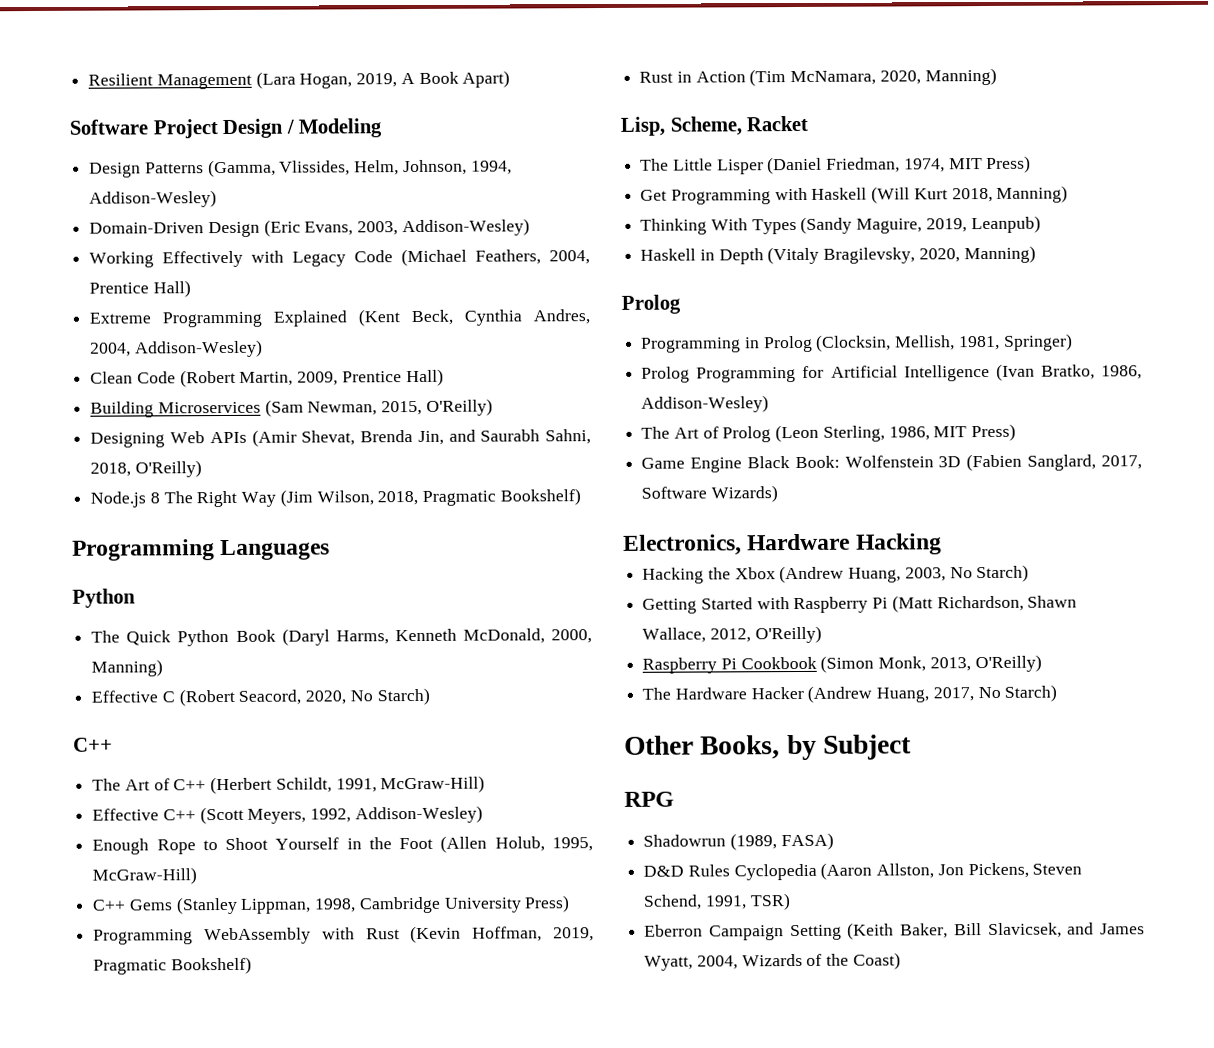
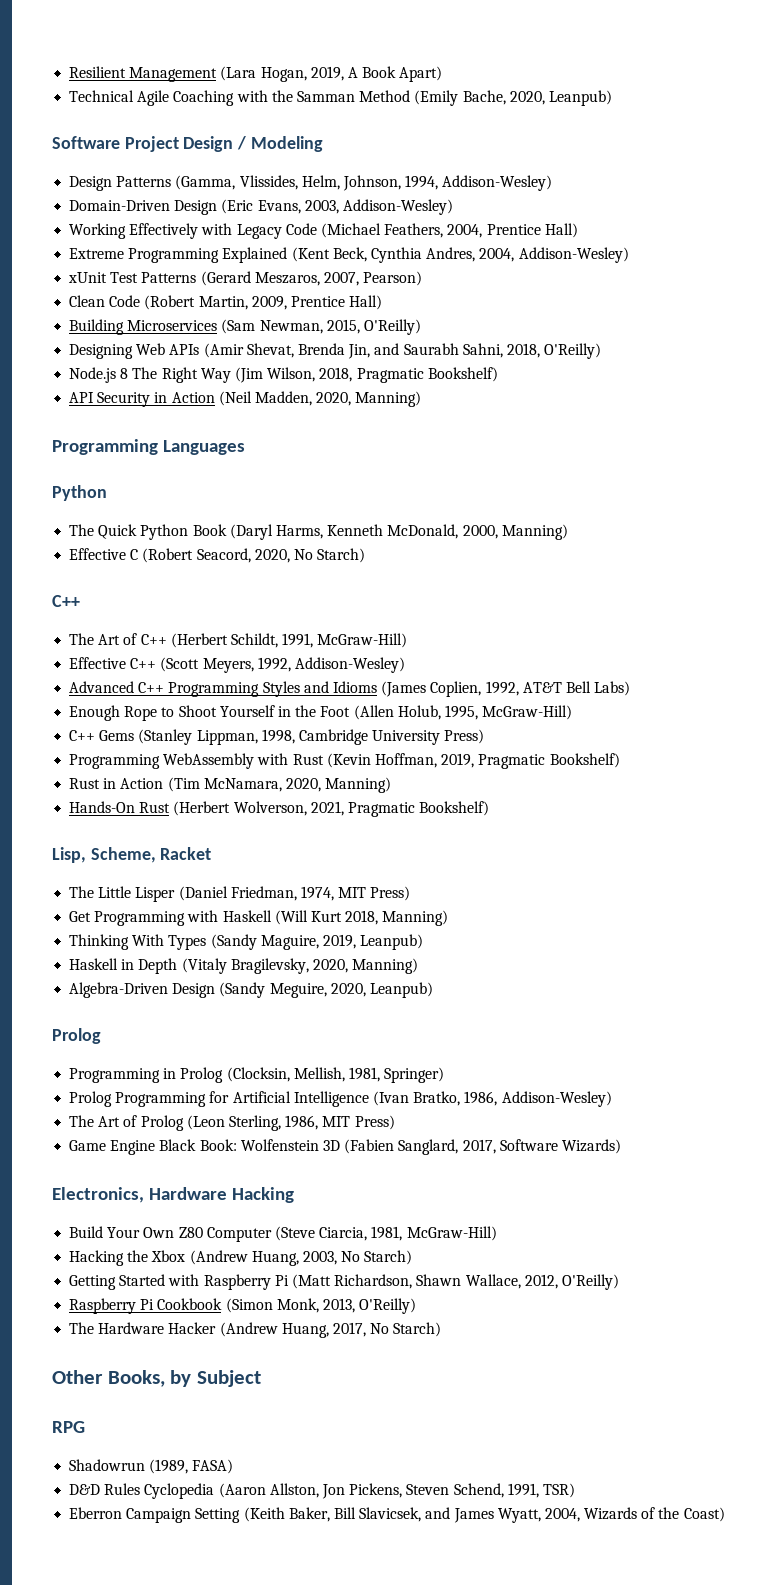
+ Technical Agile Coaching with the Samman Method (Emily Bache, 2020, Leanpub)
+ xUnit Test Patterns (Gerard Meszaros, 2007, Pearson)
+ API Security in Action (Neil Madden, 2020, Manning)
+ Advanced C++ Programming Styles and Idioms (James Coplien, 1992, AT&T Bell Labs)
+ Hands-On Rust (Herbert Wolverson, 2021, Pragmatic Bookshelf)
+ Algebra-Driven Design (Sandy Meguire, 2020, Leanpub)
+ Build Your Own Z80 Computer (Steve Ciarcia, 1981, McGraw-Hill)

